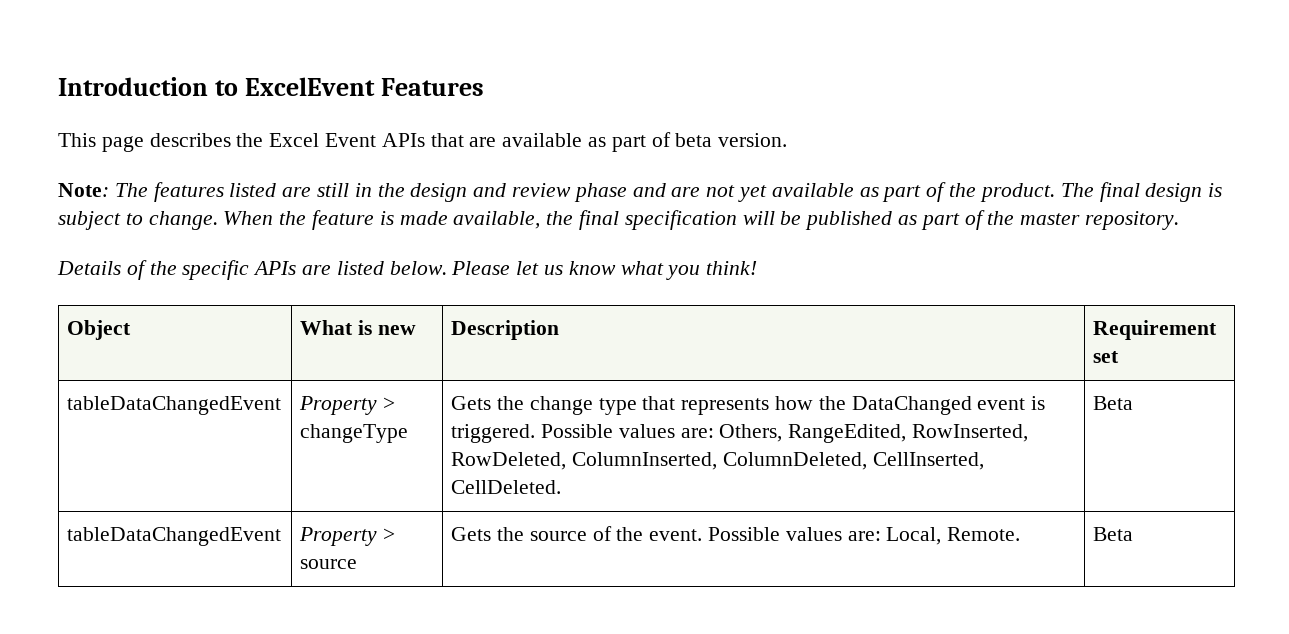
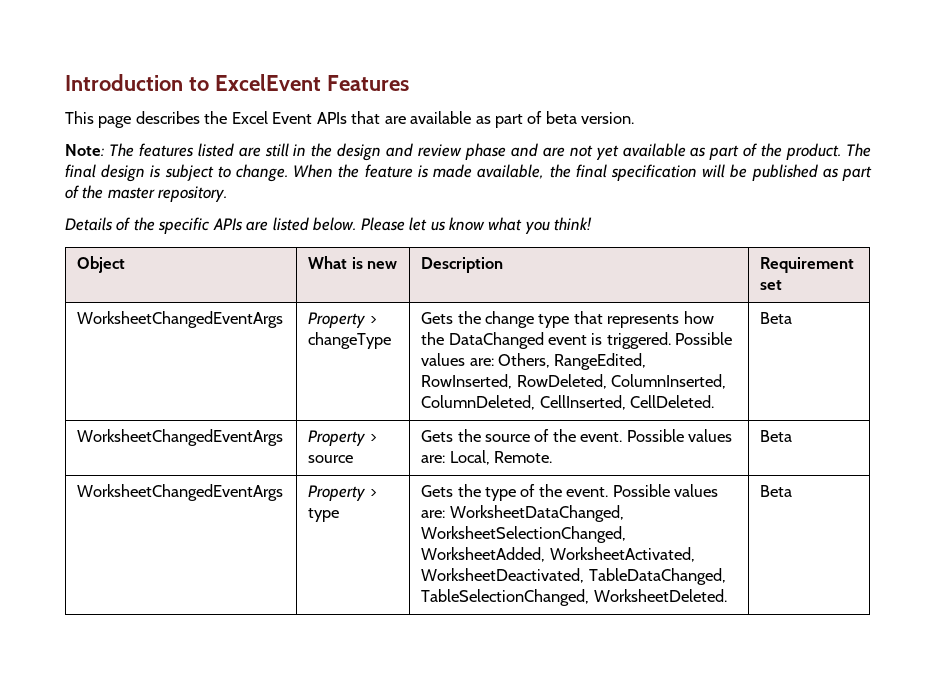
- tableDataChangedEvent | Property > changeType | Gets the change type that represents how the DataChanged event is triggered. Possible values are: Others, RangeEdited, RowInserted, RowDeleted, ColumnInserted, ColumnDeleted, CellInserted, CellDeleted. | Beta
+ WorksheetChangedEventArgs | Property > changeType | Gets the change type that represents how the DataChanged event is triggered. Possible values are: Others, RangeEdited, RowInserted, RowDeleted, ColumnInserted, ColumnDeleted, CellInserted, CellDeleted. | Beta
- tableDataChangedEvent | Property > source | Gets the source of the event. Possible values are: Local, Remote. | Beta
+ WorksheetChangedEventArgs | Property > source | Gets the source of the event. Possible values are: Local, Remote. | Beta
+ WorksheetChangedEventArgs | Property > type | Gets the type of the event. Possible values are: WorksheetDataChanged, WorksheetSelectionChanged, WorksheetAdded, WorksheetActivated, WorksheetDeactivated, TableDataChanged, TableSelectionChanged, WorksheetDeleted. | Beta

